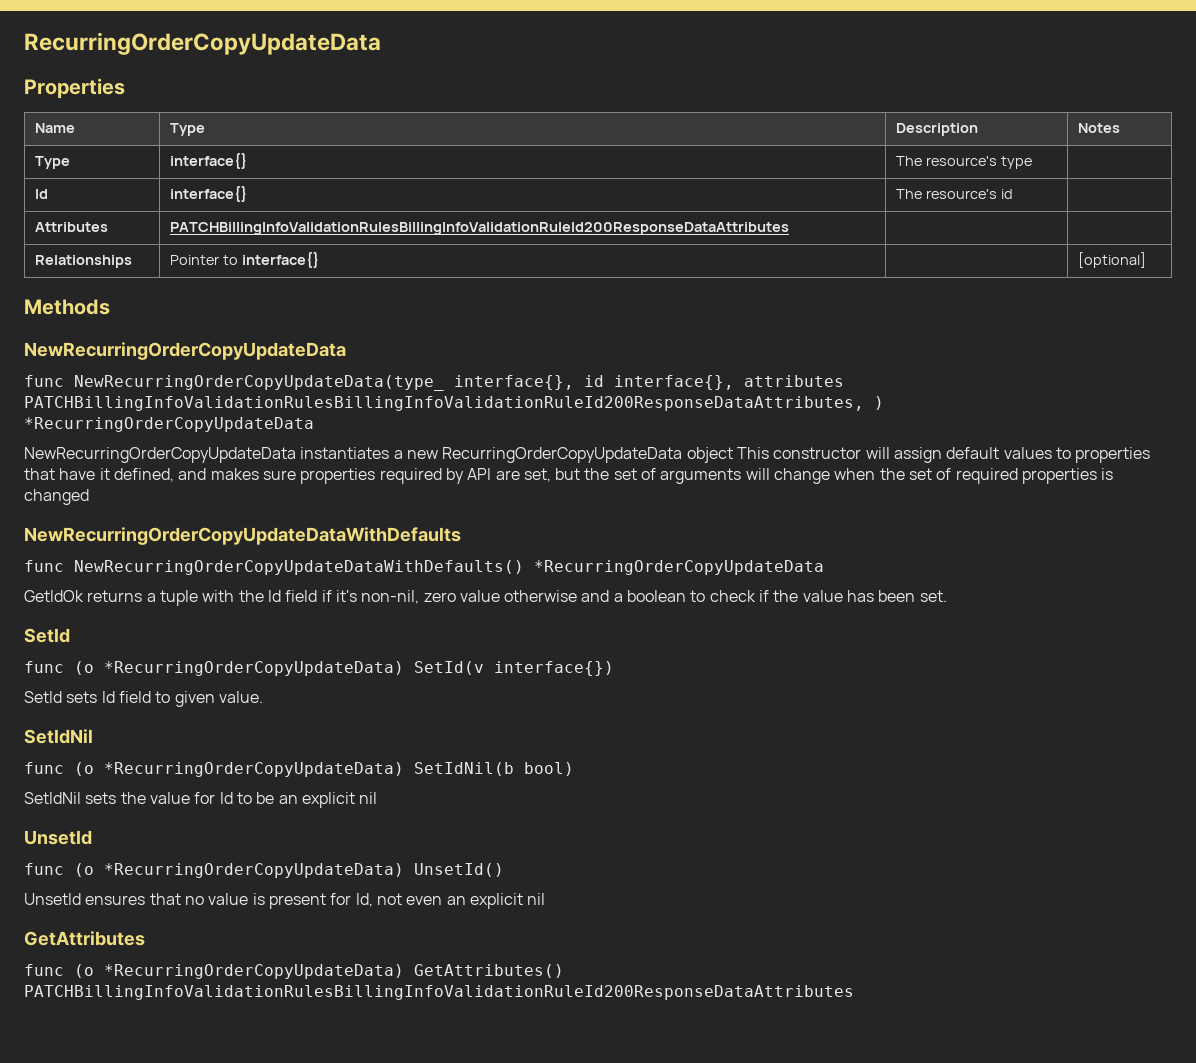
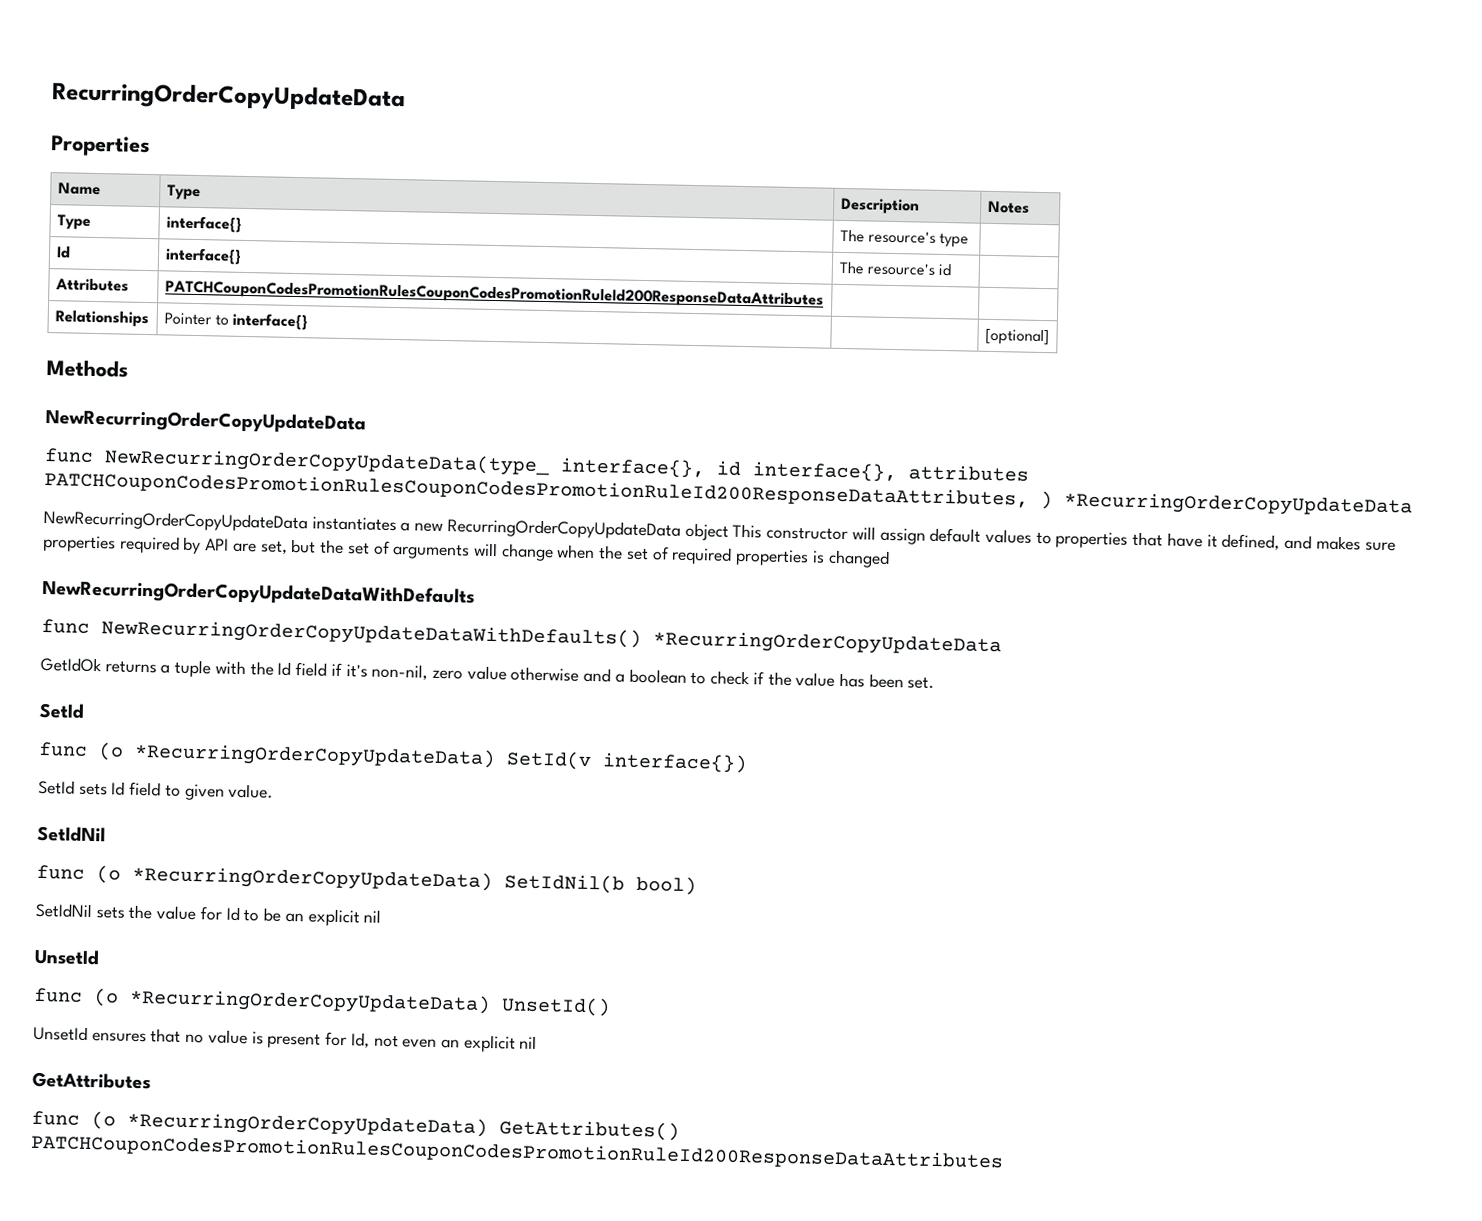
- Attributes | PATCHBillingInfoValidationRulesBillingInfoValidationRuleId200ResponseDataAttributes | |
+ Attributes | PATCHCouponCodesPromotionRulesCouponCodesPromotionRuleId200ResponseDataAttributes | |
- func NewRecurringOrderCopyUpdateData(type_ interface{}, id interface{}, attributes PATCHBillingInfoValidationRulesBillingInfoValidationRuleId200ResponseDataAttributes, ) *RecurringOrderCopyUpdateData
+ func NewRecurringOrderCopyUpdateData(type_ interface{}, id interface{}, attributes PATCHCouponCodesPromotionRulesCouponCodesPromotionRuleId200ResponseDataAttributes, ) *RecurringOrderCopyUpdateData
- func (o *RecurringOrderCopyUpdateData) GetAttributes() PATCHBillingInfoValidationRulesBillingInfoValidationRuleId200ResponseDataAttributes
+ func (o *RecurringOrderCopyUpdateData) GetAttributes() PATCHCouponCodesPromotionRulesCouponCodesPromotionRuleId200ResponseDataAttributes

